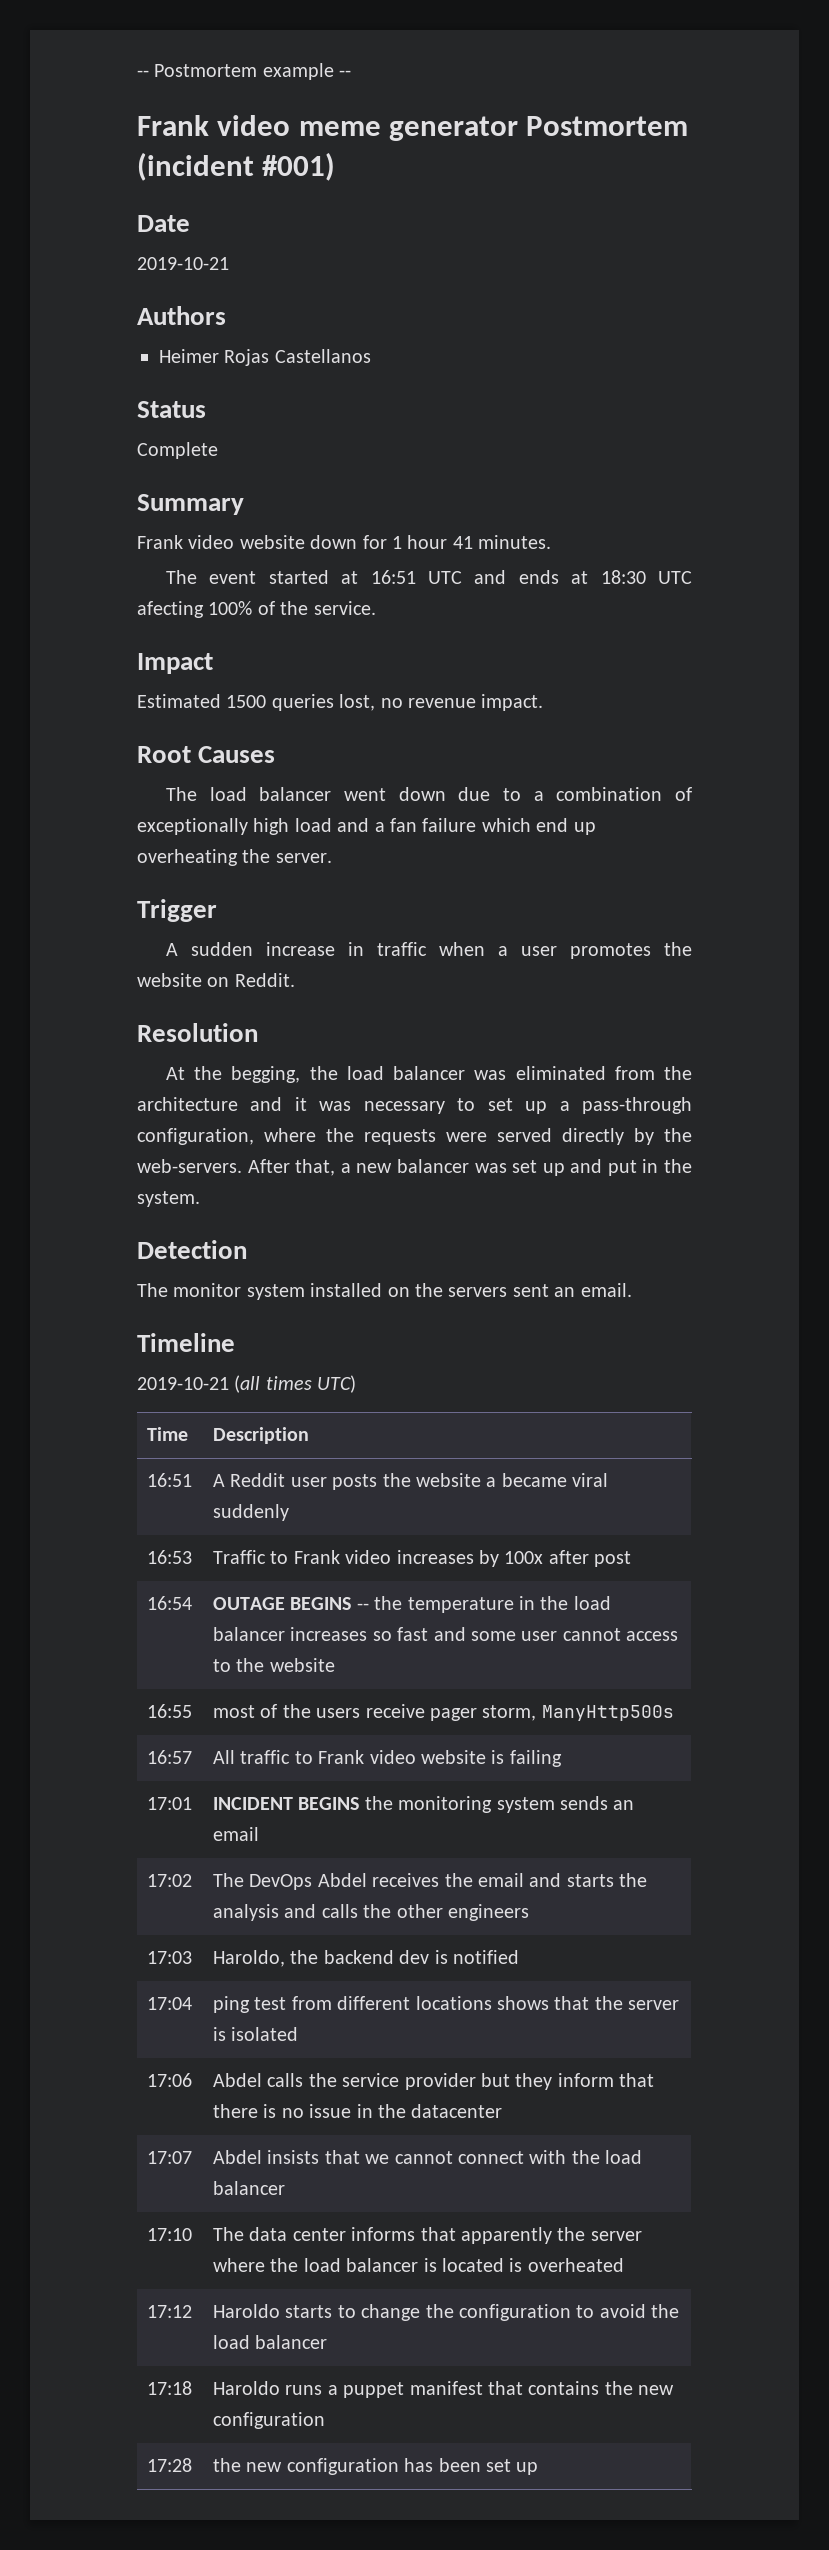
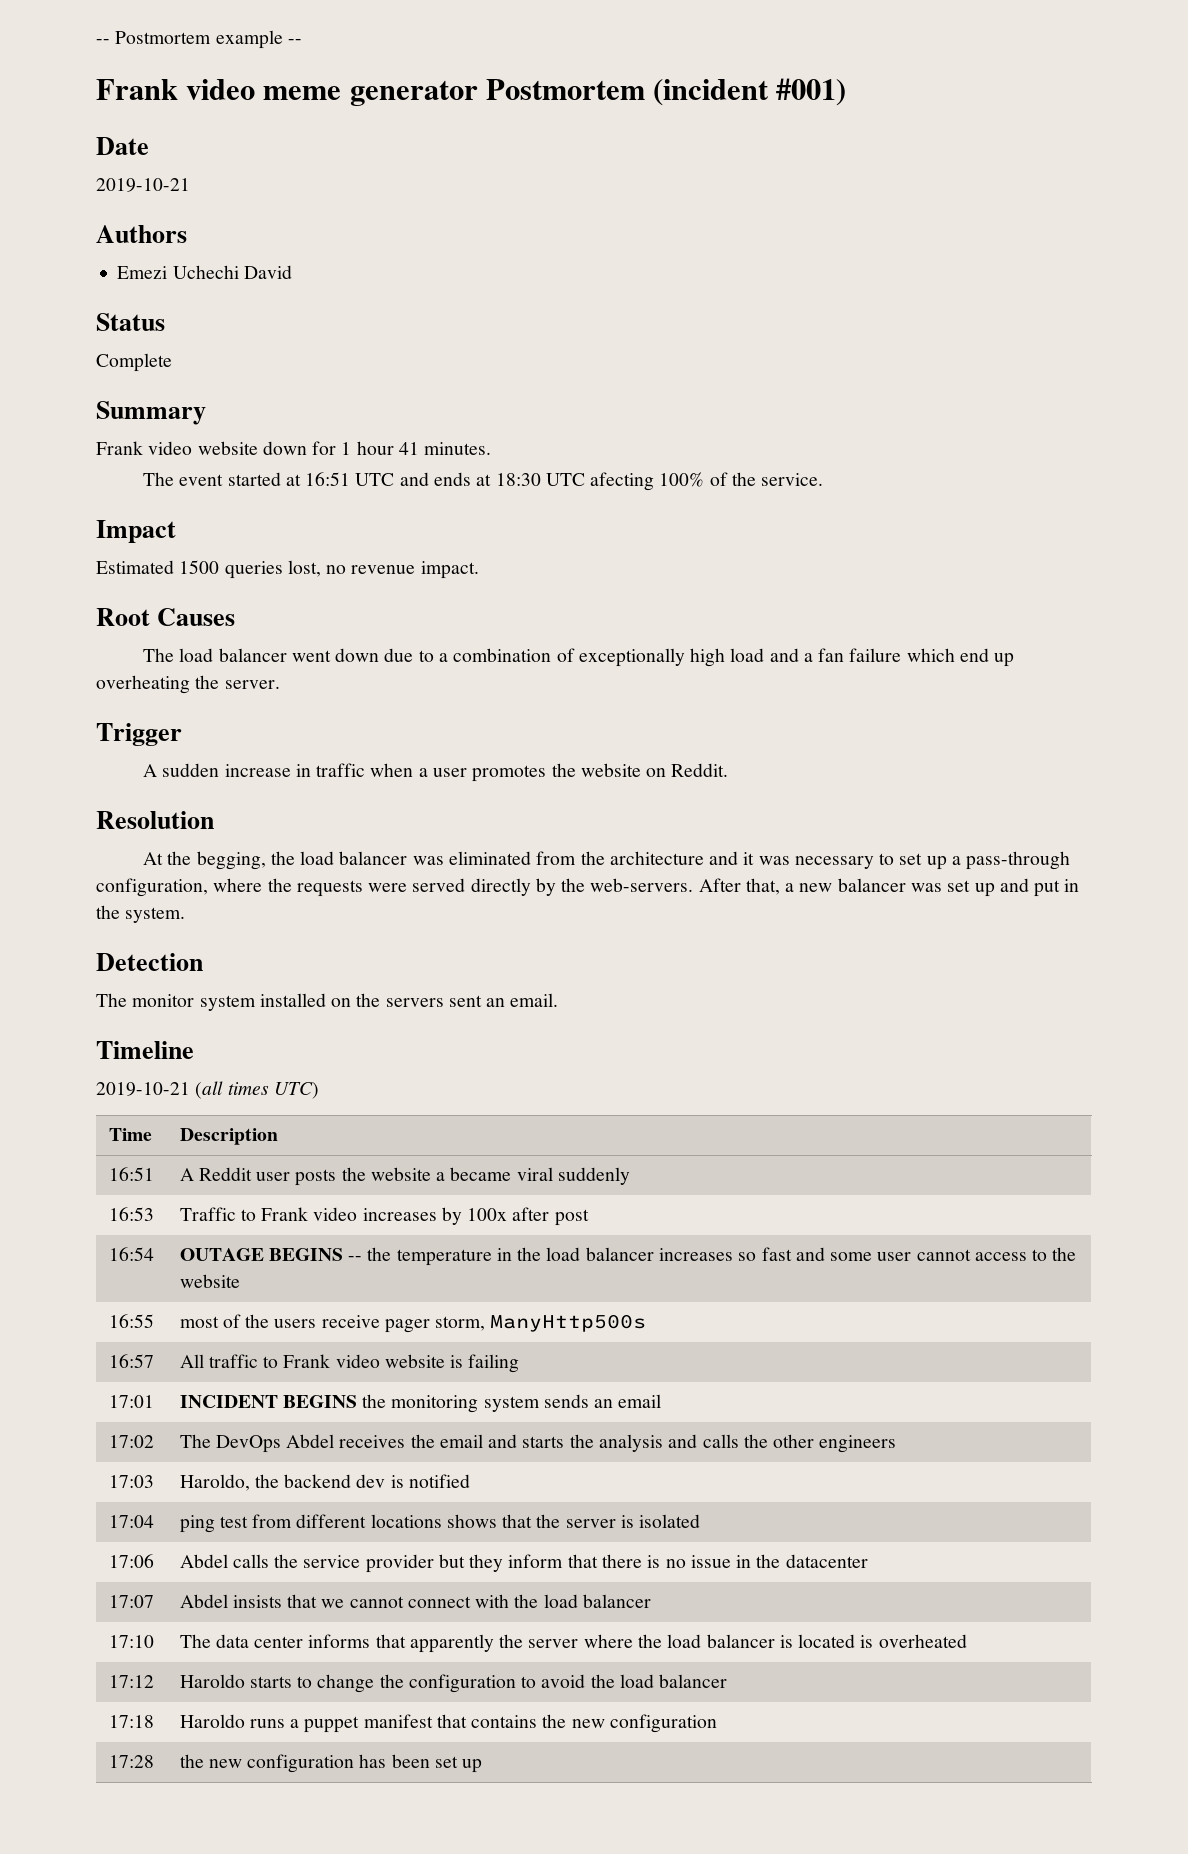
- Heimer Rojas Castellanos
+ Emezi Uchechi David

